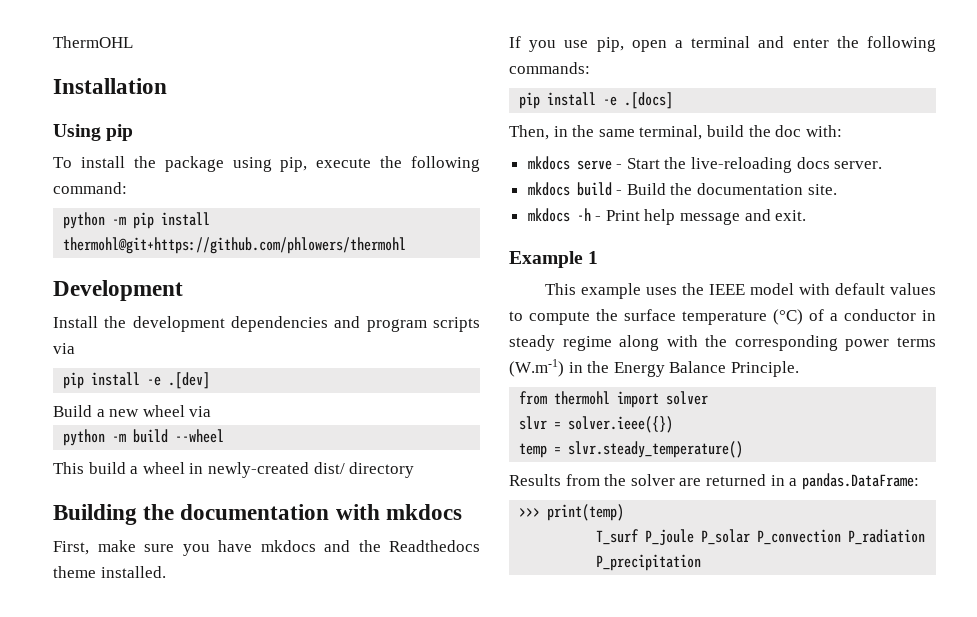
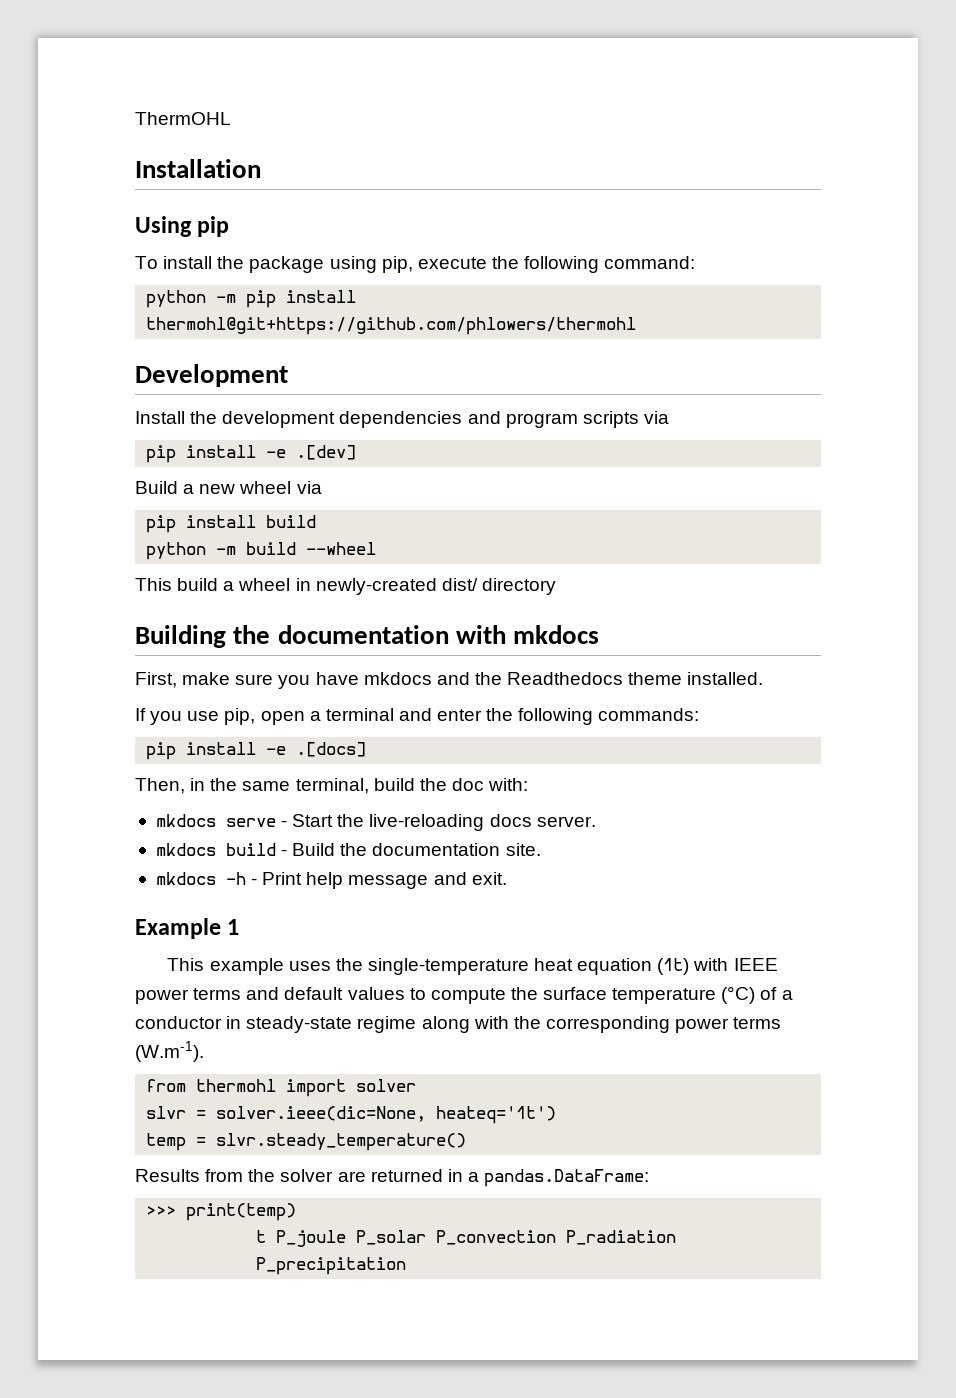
+ pip install build
- This example uses the IEEE model with default values to compute the surface temperature (°C) of a conductor in steady regime along with the corresponding power terms (W.m-1) in the Energy Balance Principle.
+ This example uses the single-temperature heat equation (1t) with IEEE power terms and default values to compute the surface temperature (°C) of a conductor in steady-state regime along with the corresponding power terms (W.m-1).
- slvr = solver.ieee({})
+ slvr = solver.ieee(dic=None, heateq='1t')
- T_surf P_joule P_solar P_convection P_radiation P_precipitation
+ t P_joule P_solar P_convection P_radiation P_precipitation

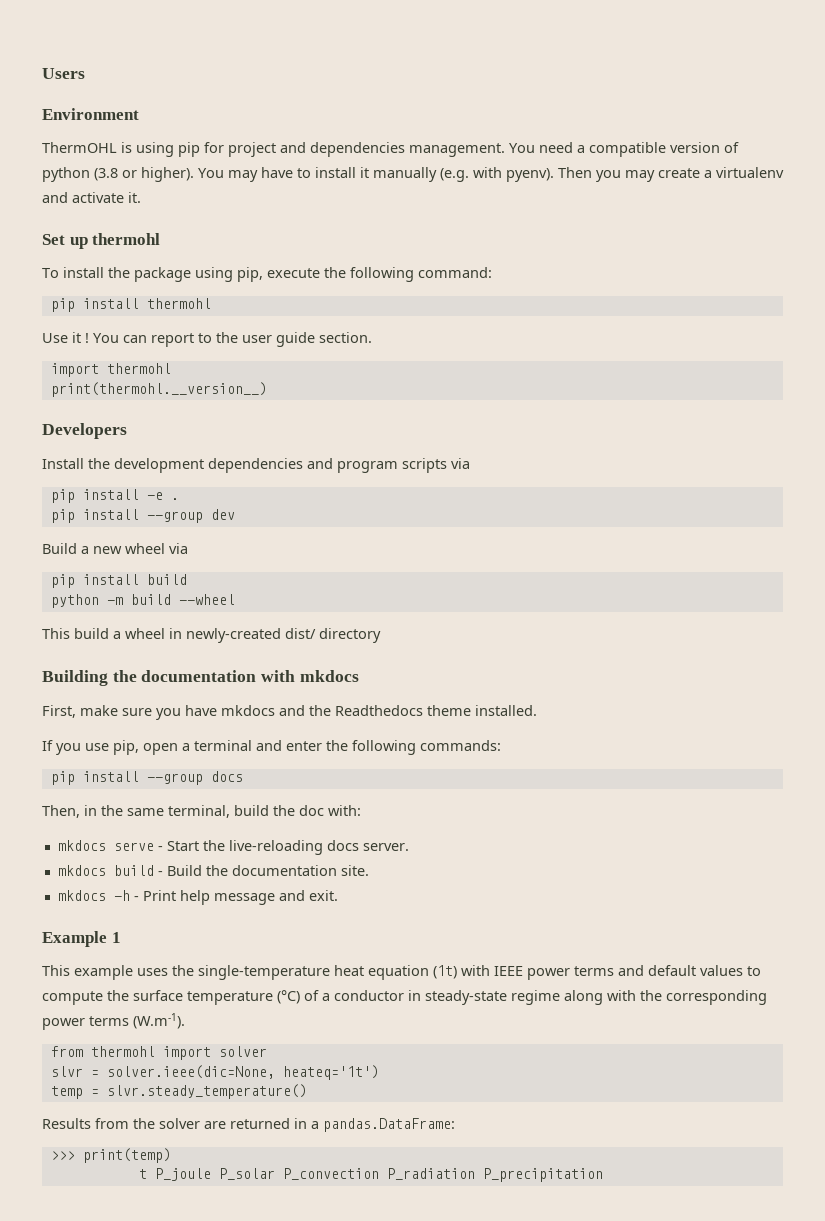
+ Users
+ Environment
- ThermOHL
- Installation
- Using pip
+ ThermOHL is using pip for project and dependencies management. You need a compatible version of python (3.8 or higher). You may have to install it manually (e.g. with pyenv). Then you may create a virtualenv and activate it.
+ Set up thermohl
- python -m pip install thermohl@git+https://github.com/phlowers/thermohl
- Development
+ pip install thermohl
+ Use it ! You can report to the user guide section.
+ import thermohl
+ print(thermohl.__version__)
+ Developers
- pip install -e .[dev]
+ pip install -e .
+ pip install --group dev
- pip install -e .[docs]
+ pip install --group docs

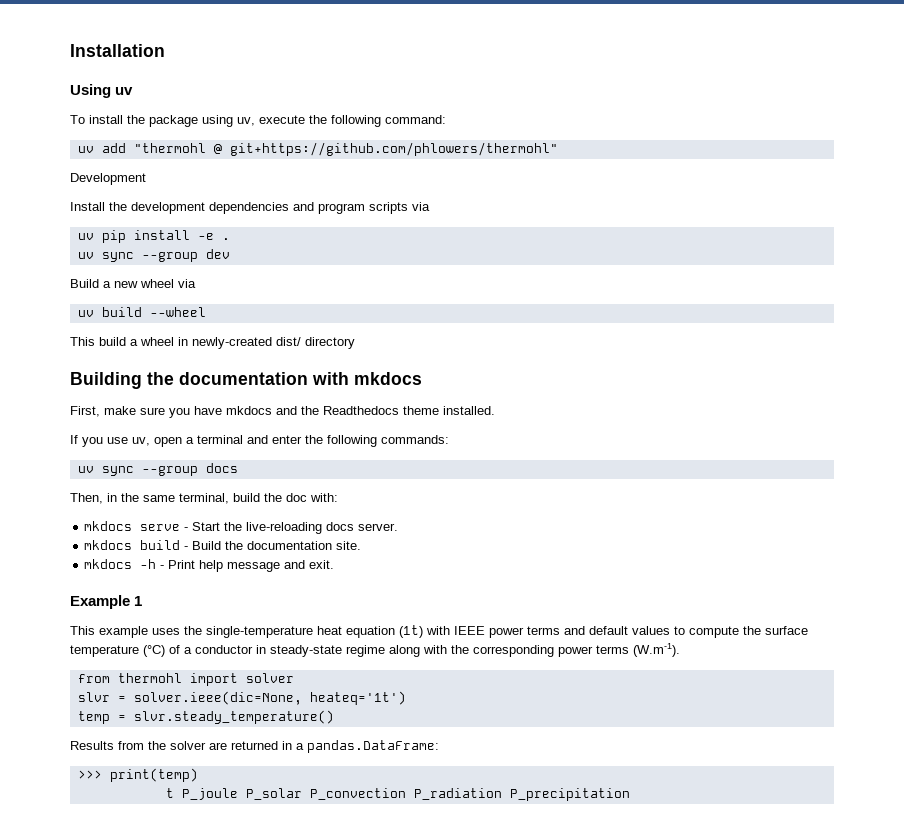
- Users
- Environment
- ThermOHL is using pip for project and dependencies management. You need a compatible version of python (3.8 or higher). You may have to install it manually (e.g. with pyenv). Then you may create a virtualenv and activate it.
- Set up thermohl
+ Installation
+ Using uv
- To install the package using pip, execute the following command:
+ To install the package using uv, execute the following command:
- pip install thermohl
- Use it ! You can report to the user guide section.
- import thermohl
- print(thermohl.__version__)
- Developers
+ uv add "thermohl @ git+https://github.com/phlowers/thermohl"
+ Development
- pip install -e .
+ uv pip install -e .
- pip install --group dev
+ uv sync --group dev
- pip install build
- python -m build --wheel
+ uv build --wheel
- If you use pip, open a terminal and enter the following commands:
+ If you use uv, open a terminal and enter the following commands:
- pip install --group docs
+ uv sync --group docs

